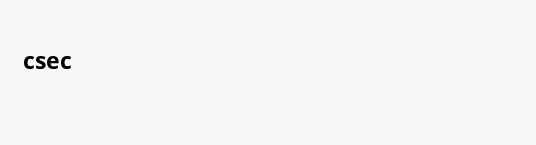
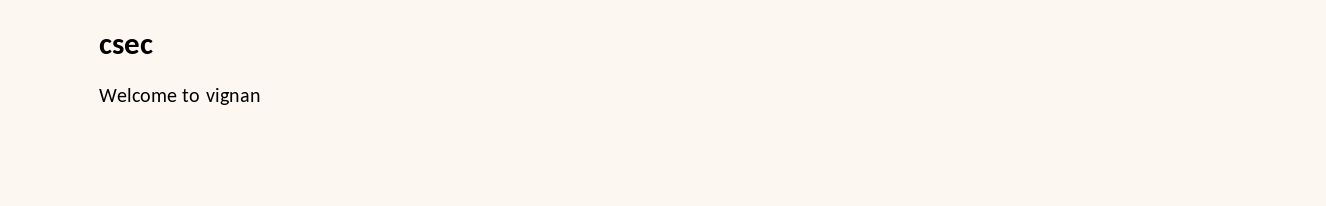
+ Welcome to vignan

